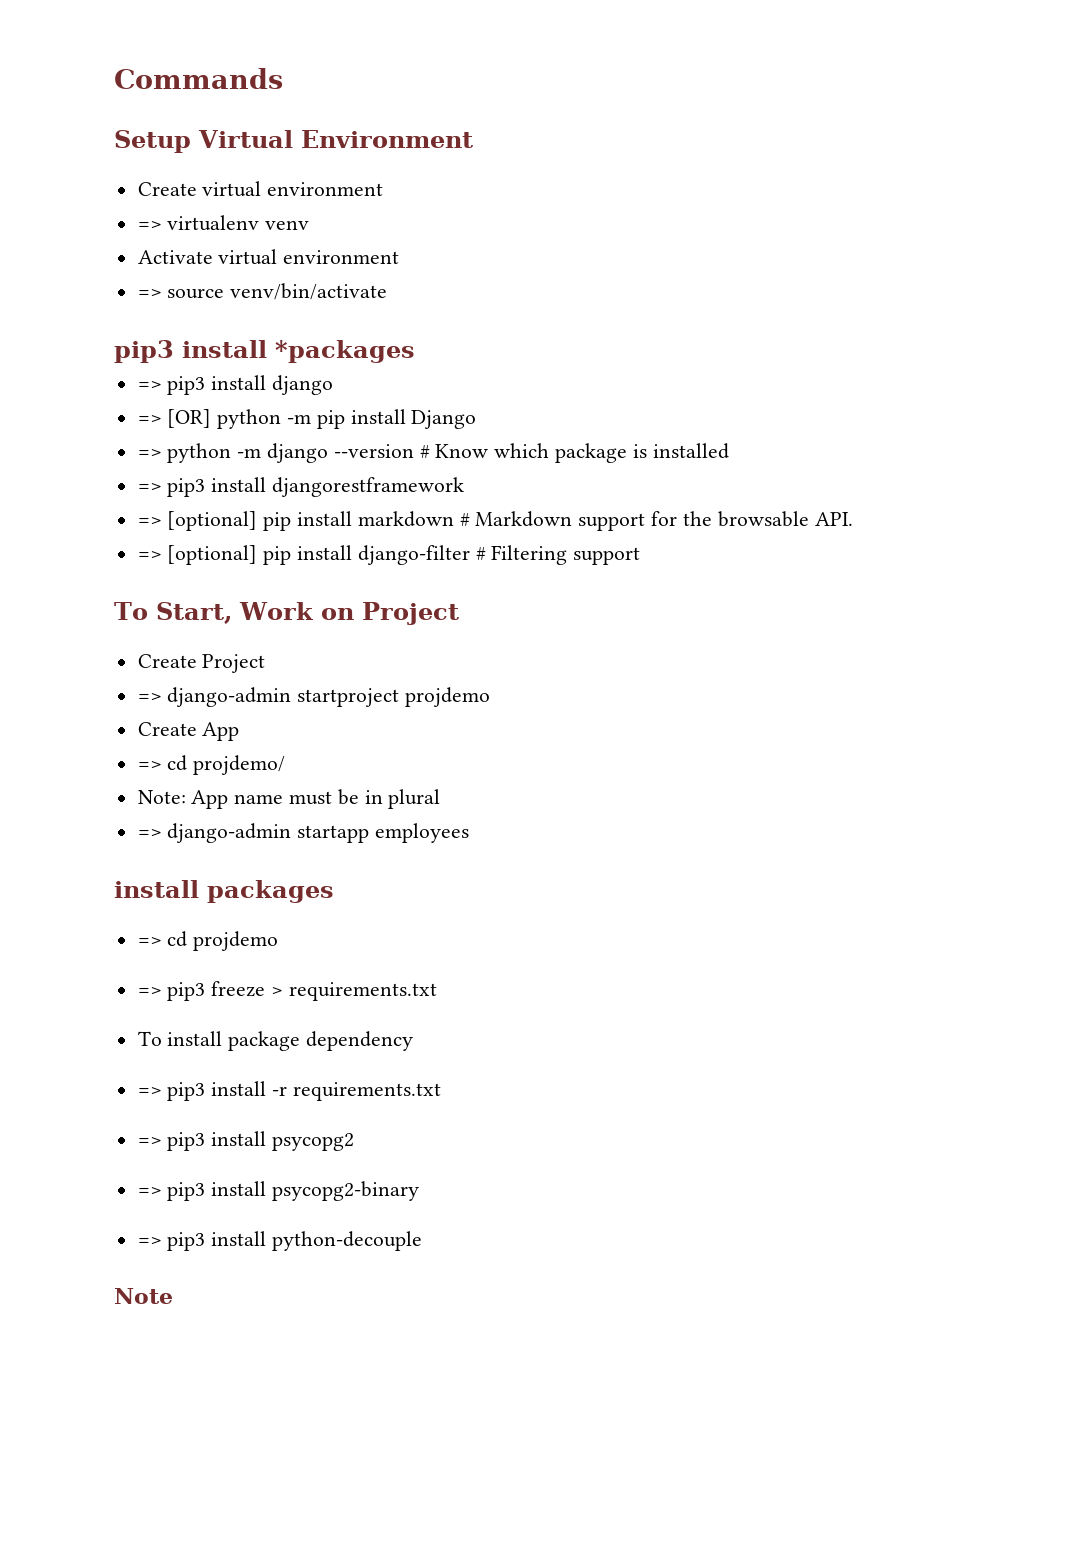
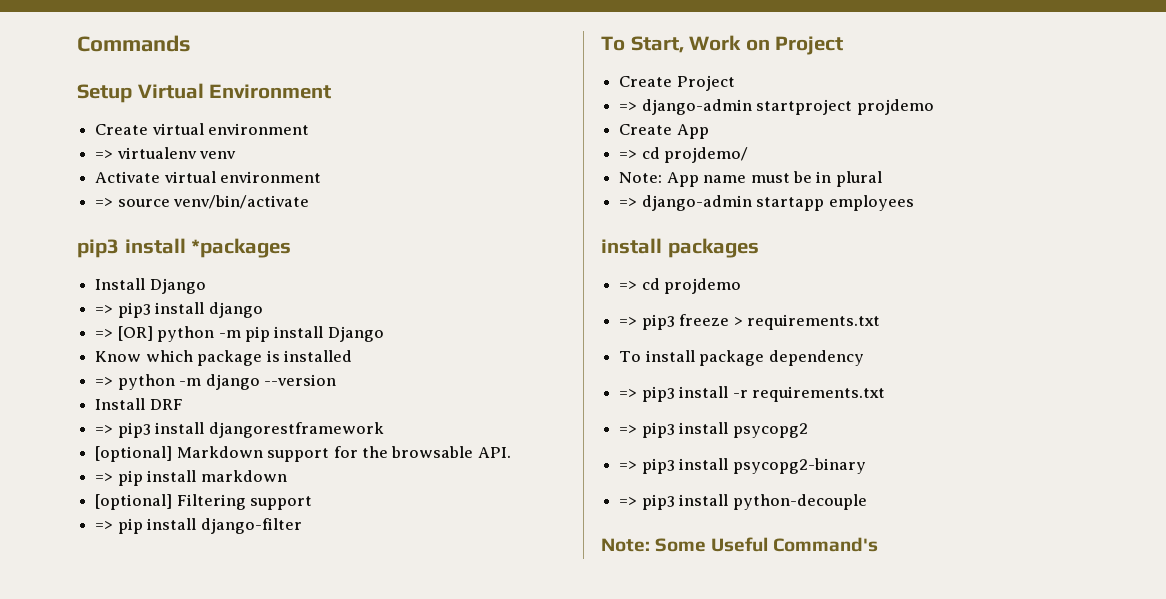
+ Install Django
- => python -m django --version # Know which package is installed
+ Know which package is installed
+ => python -m django --version
+ Install DRF
  => pip3 install djangorestframework
- => [optional] pip install markdown # Markdown support for the browsable API.
+ [optional] Markdown support for the browsable API.
- => [optional] pip install django-filter # Filtering support
+ => pip install markdown
+ [optional] Filtering support
+ => pip install django-filter
- Note
+ Note: Some Useful Command's

